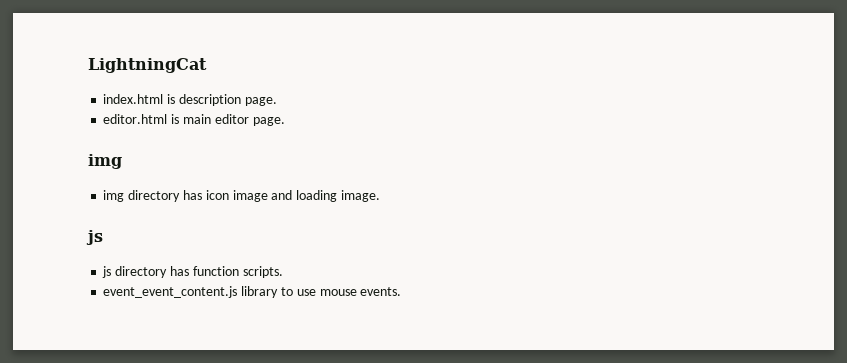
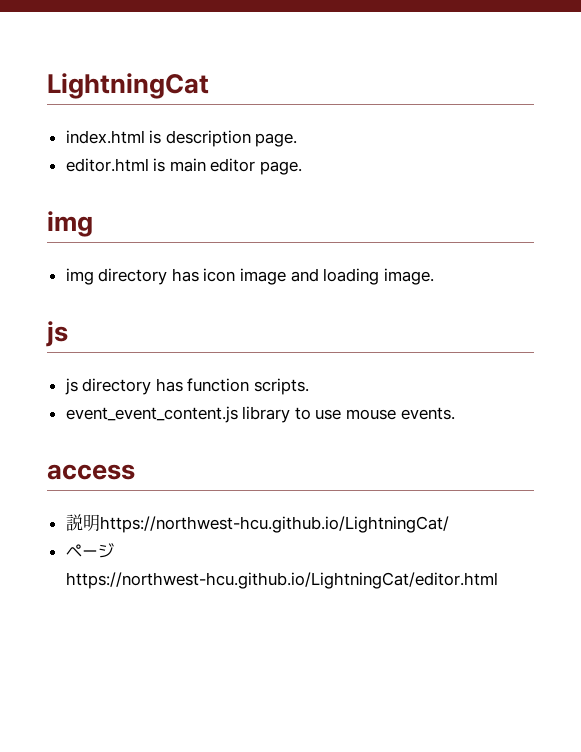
+ access
+ 説明https://northwest-hcu.github.io/LightningCat/
+ ページhttps://northwest-hcu.github.io/LightningCat/editor.html

